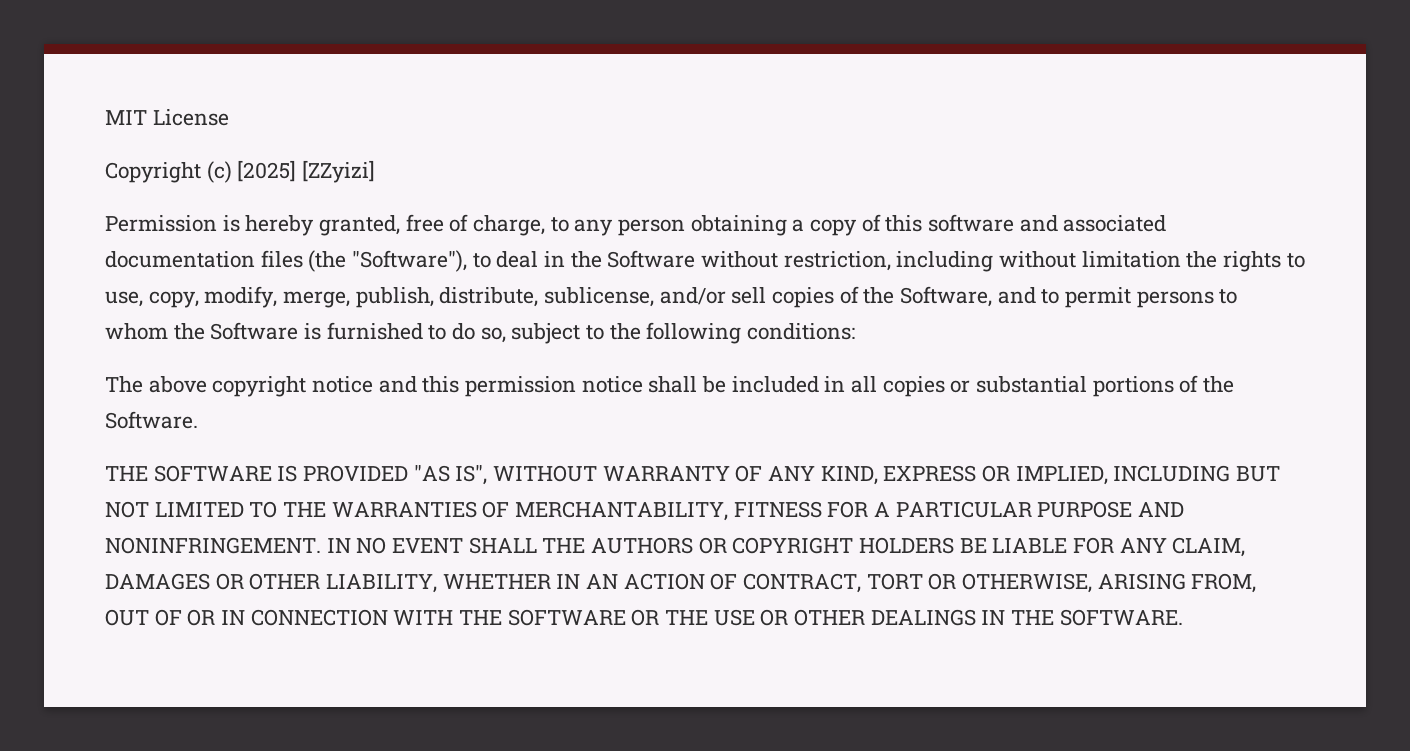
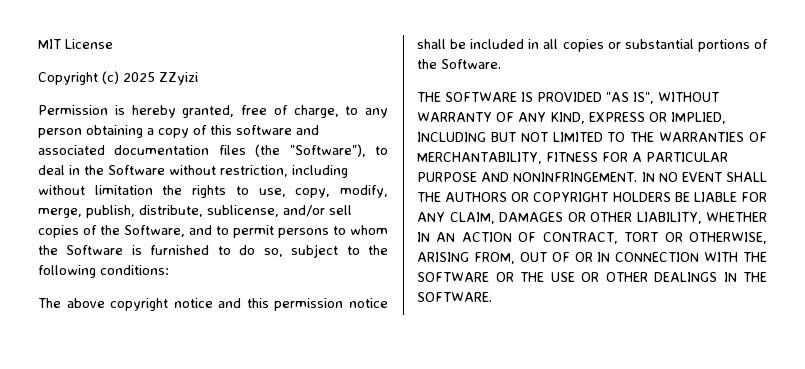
- Copyright (c) [2025] [ZZyizi]
+ Copyright (c) 2025 ZZyizi

